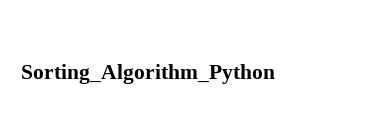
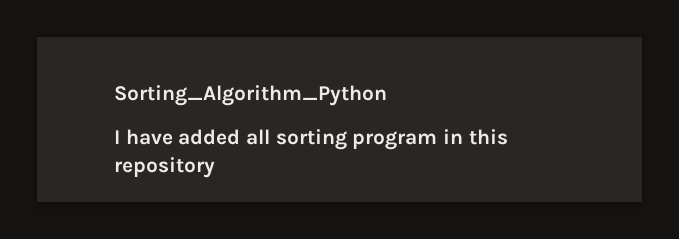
+ I have added all sorting program in this repository

